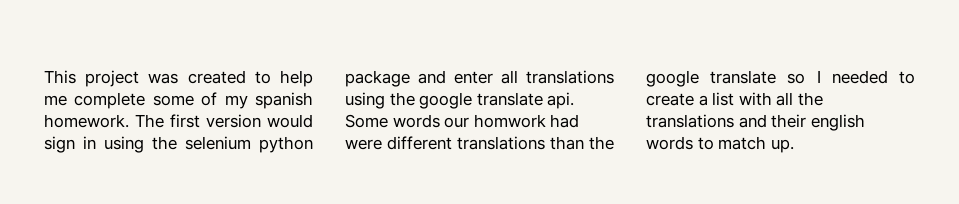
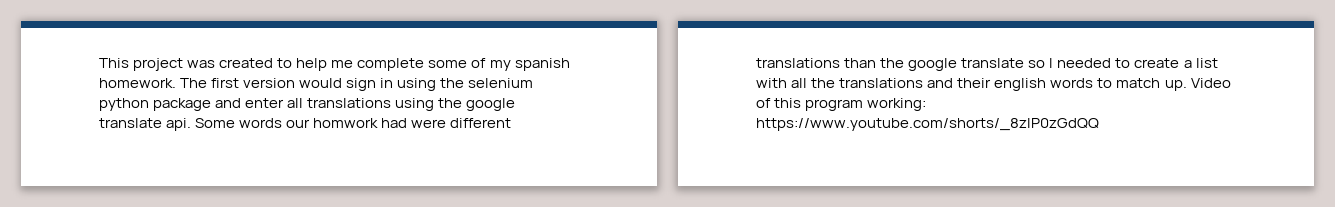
+ Video of this program working: https://www.youtube.com/shorts/_8zlP0zGdQQ

